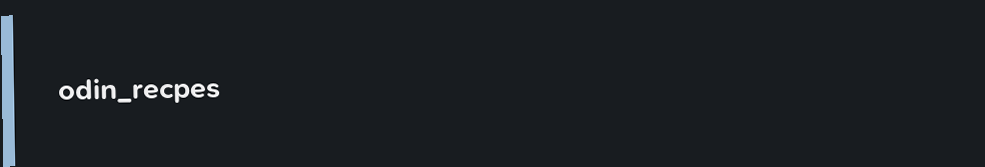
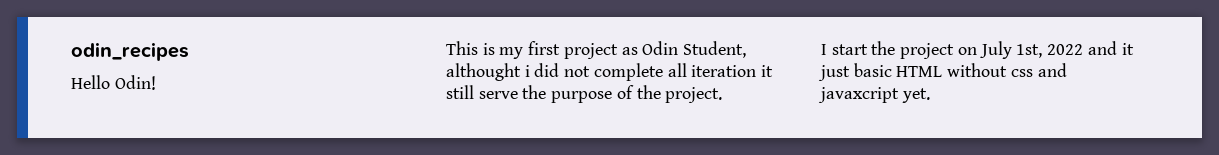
- odin_recpes
+ odin_recipes
+ Hello Odin!
+ This is my first project as Odin Student, althought i did not complete all iteration it still serve the purpose of the project.
+ I start the project on July 1st, 2022 and it just basic HTML without css and javaxcript yet.

